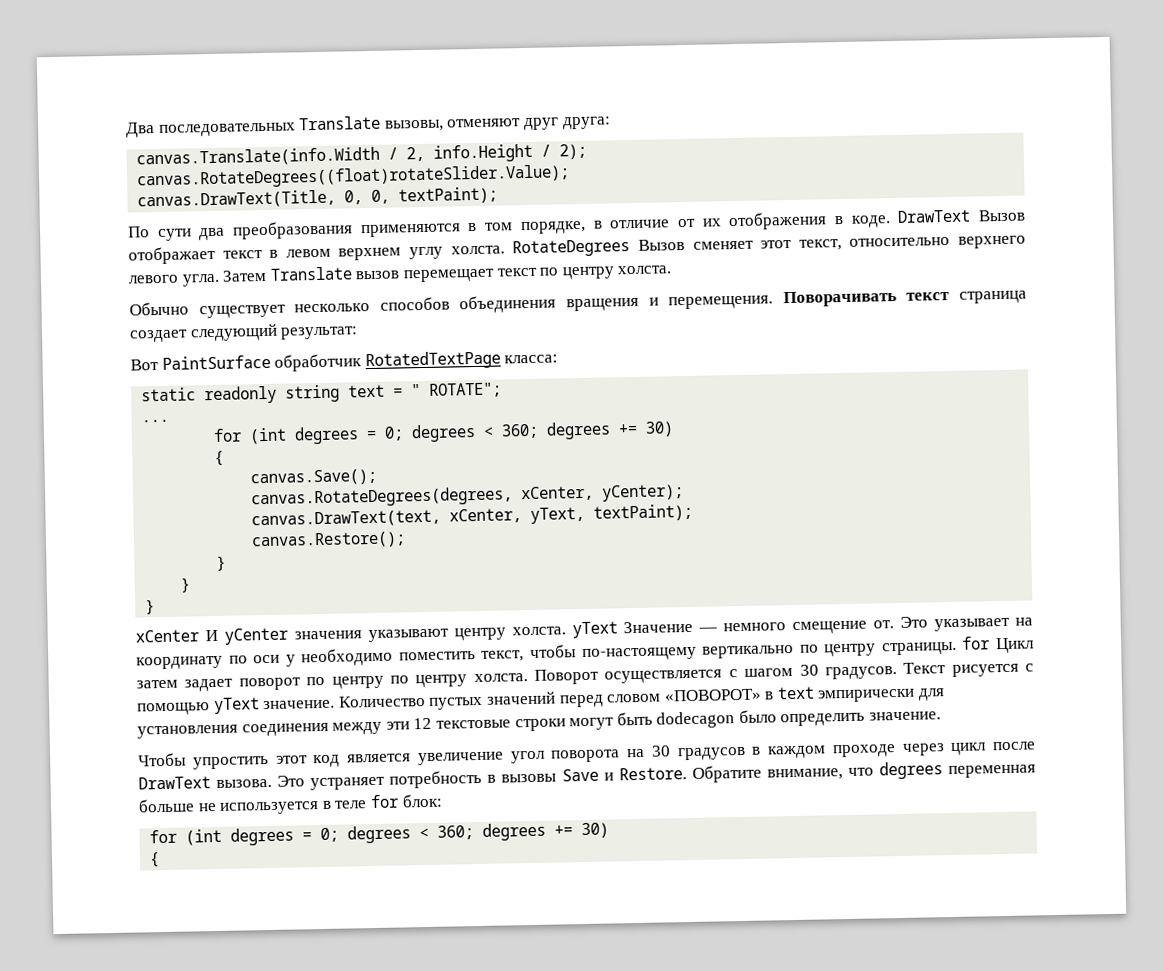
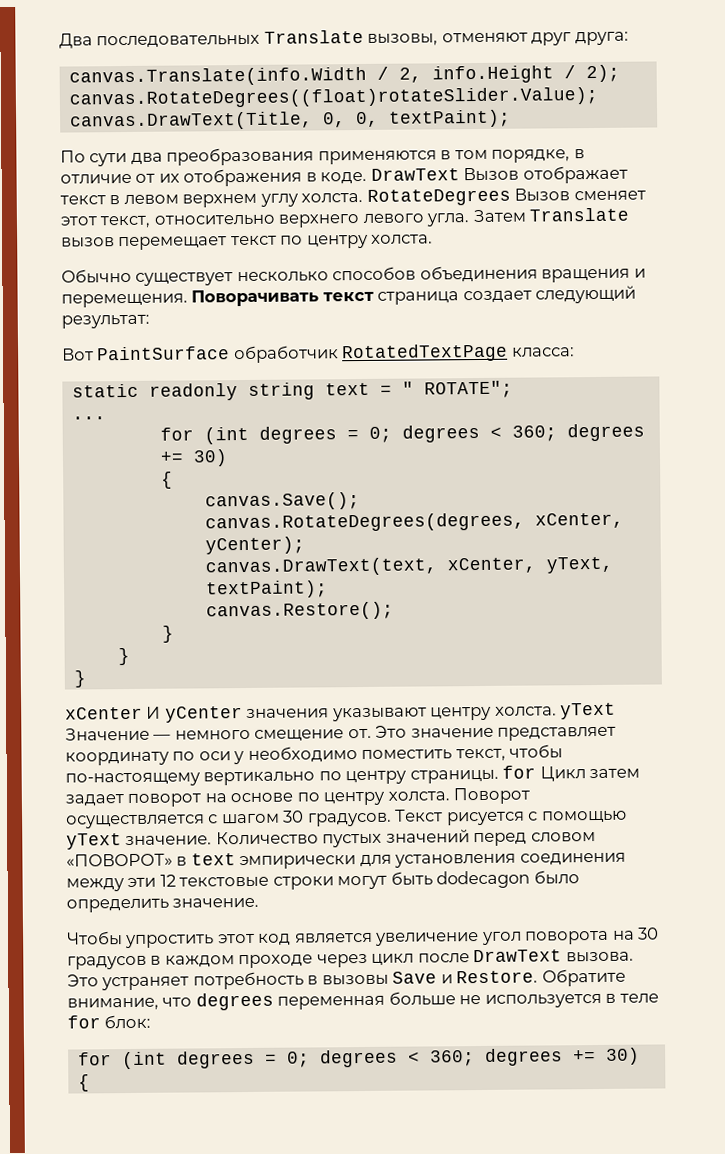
- Это указывает на координату по оси y необходимо поместить текст, чтобы по-настоящему вертикально по центру страницы. for Цикл затем задает поворот по центру по центру холста.
+ Это значение представляет координату по оси y необходимо поместить текст, чтобы по-настоящему вертикально по центру страницы. for Цикл затем задает поворот на основе по центру холста.

